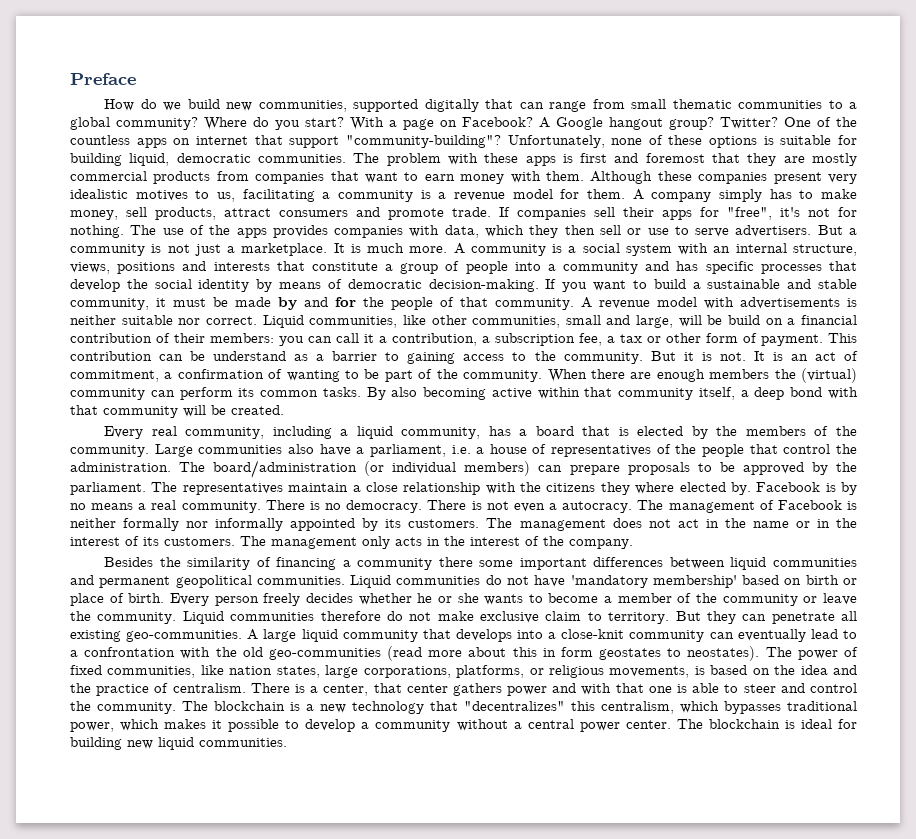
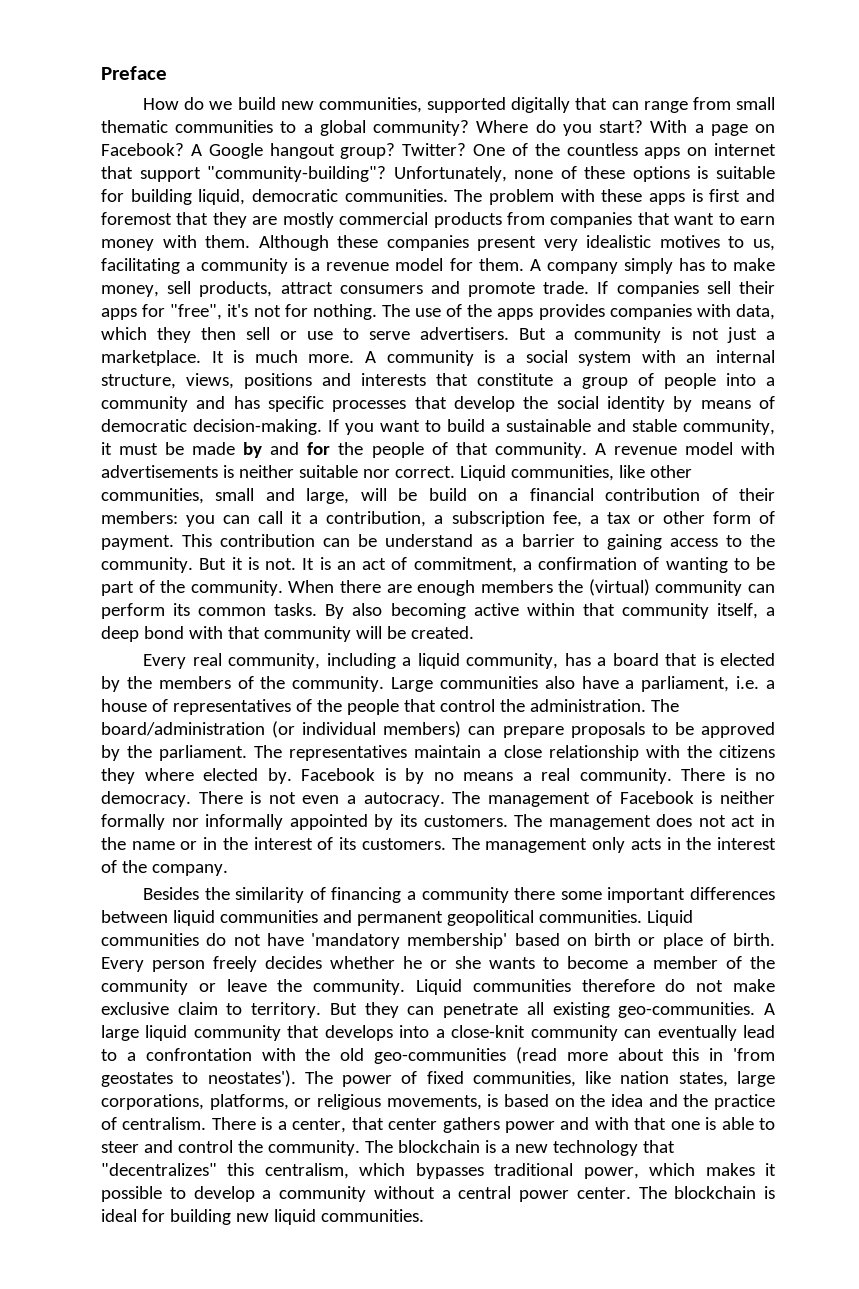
- A large liquid community that develops into a close-knit community can eventually lead to a confrontation with the old geo-communities (read more about this in form geostates to neostates).
+ A large liquid community that develops into a close-knit community can eventually lead to a confrontation with the old geo-communities (read more about this in 'from geostates to neostates').

